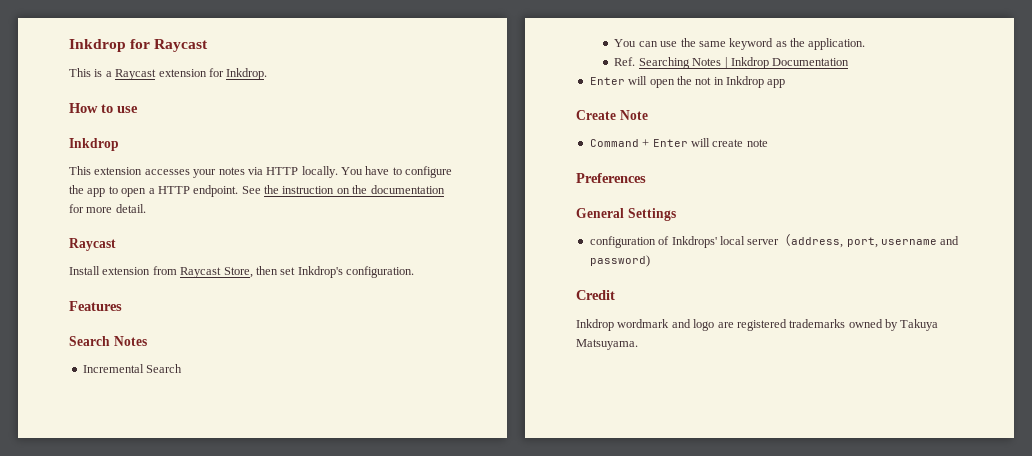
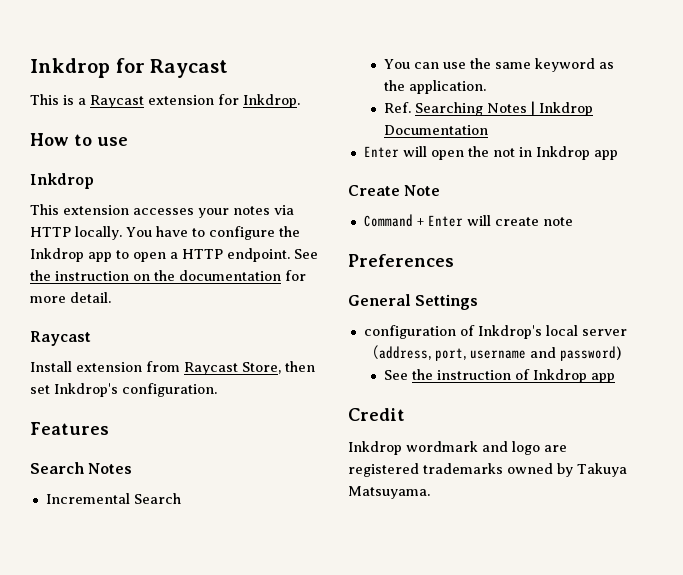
- You have to configure the app to open a HTTP endpoint.
+ You have to configure the Inkdrop app to open a HTTP endpoint.
- configuration of Inkdrops' local server（address, port, username and password)
+ configuration of Inkdrop's local server（address, port, username and password)
+ See the instruction of Inkdrop app

